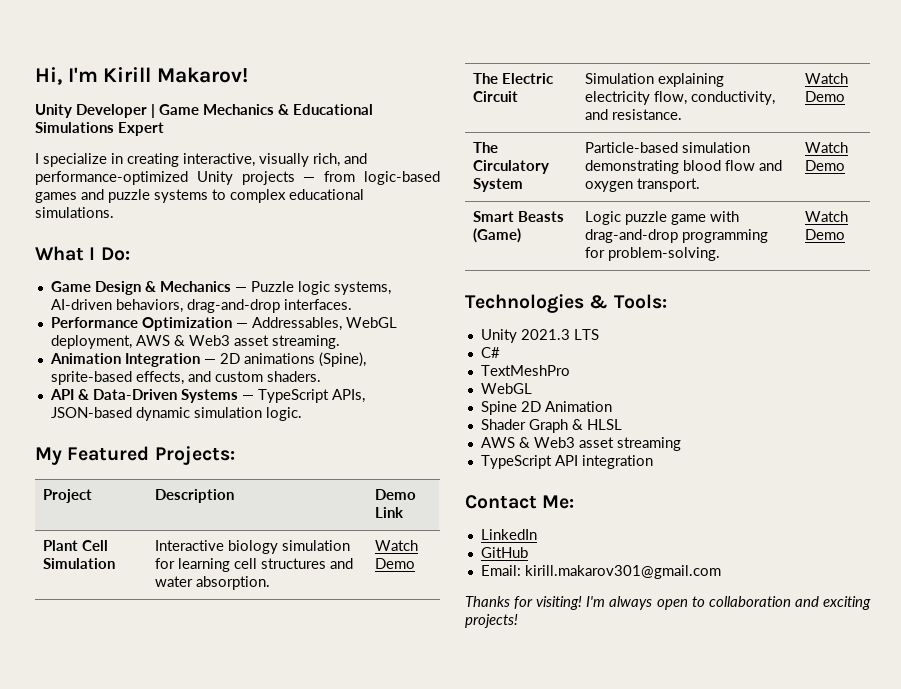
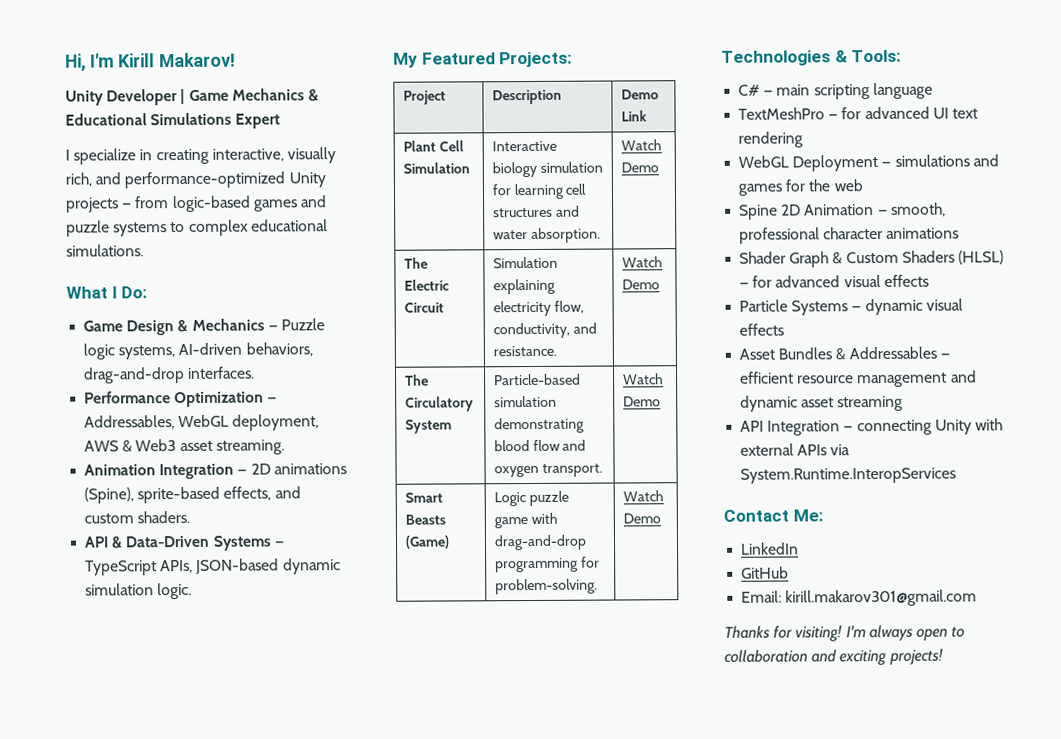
- Unity 2021.3 LTS
- C#
- TextMeshPro
- WebGL
- Spine 2D Animation
- Shader Graph & HLSL
- AWS & Web3 asset streaming
- TypeScript API integration
+ C# — main scripting language
+ TextMeshPro — for advanced UI text rendering
+ WebGL Deployment — simulations and games for the web
+ Spine 2D Animation — smooth, professional character animations
+ Shader Graph & Custom Shaders (HLSL) — for advanced visual effects
+ Particle Systems — dynamic visual effects
+ Asset Bundles & Addressables — efficient resource management and dynamic asset streaming
+ API Integration — connecting Unity with external APIs via System.Runtime.InteropServices

